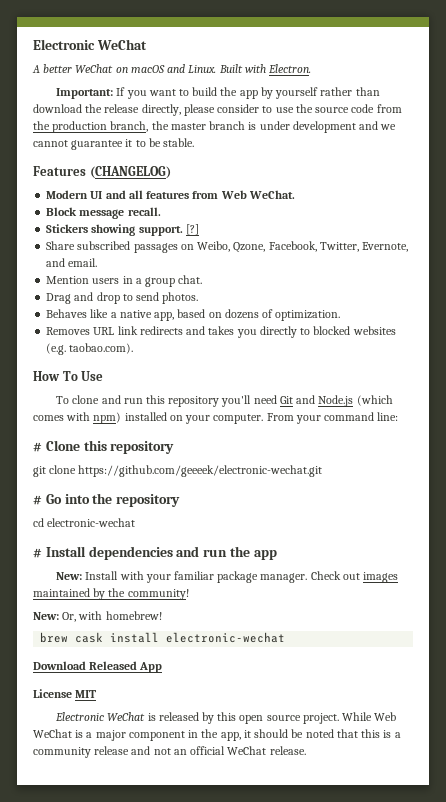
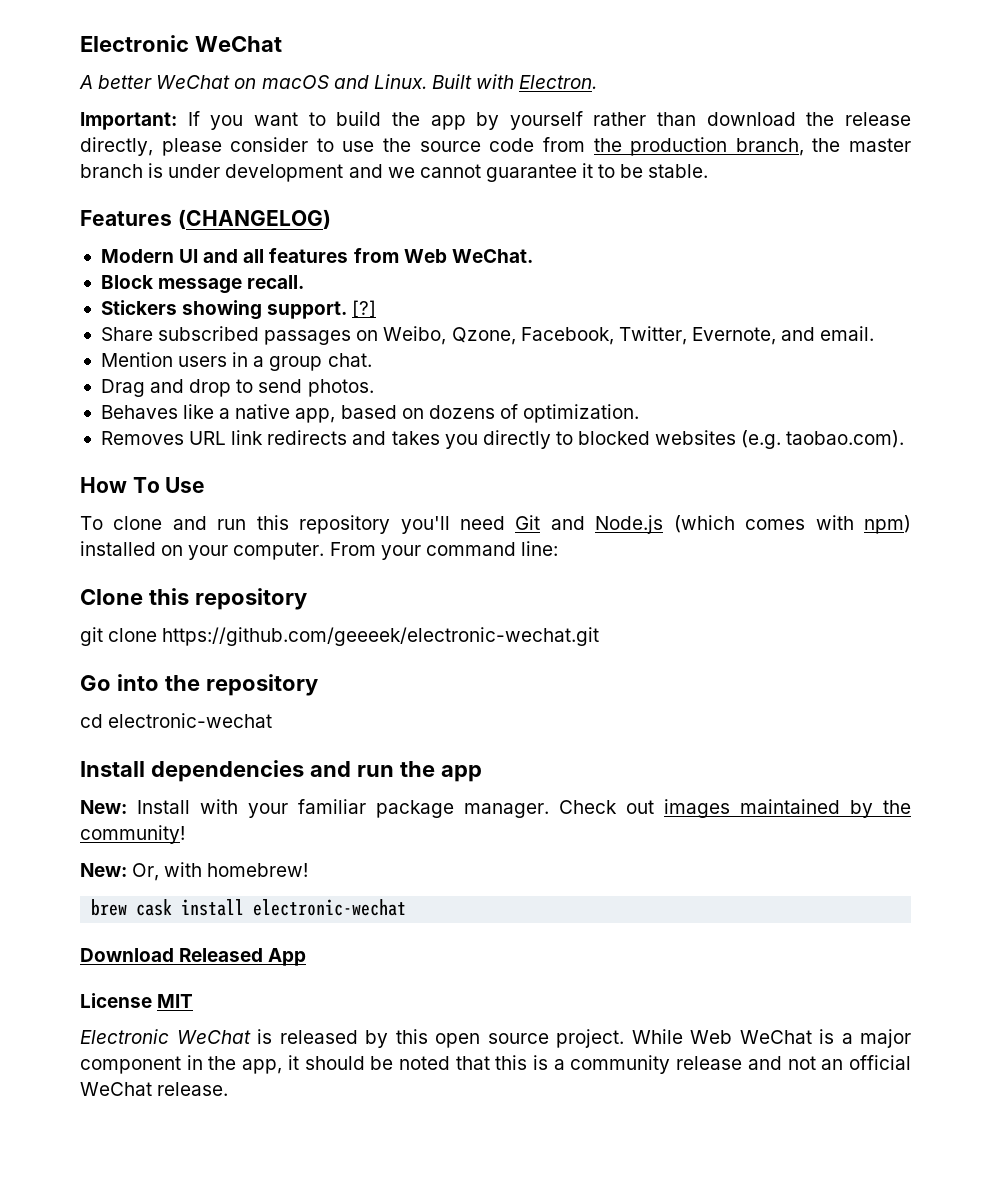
- # Clone this repository
+ Clone this repository
- # Go into the repository
+ Go into the repository
- # Install dependencies and run the app
+ Install dependencies and run the app

